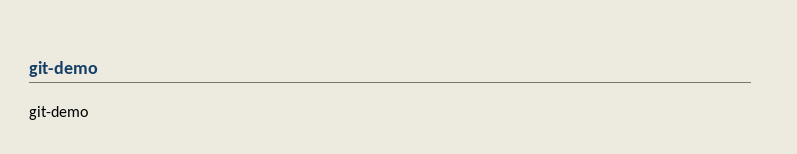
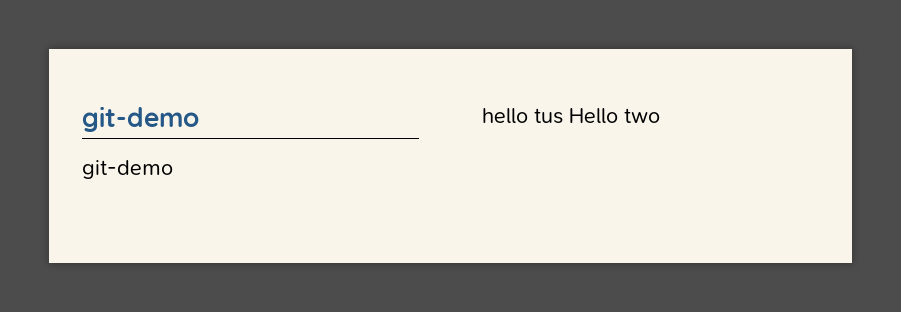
+ hello tus Hello two

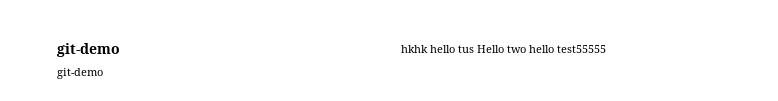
- hello tus Hello two
+ hkhk hello tus Hello two hello test55555

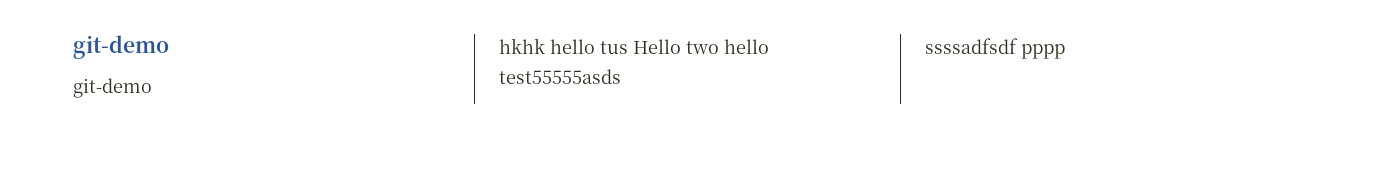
- hkhk hello tus Hello two hello test55555
+ hkhk hello tus Hello two hello test55555asds
+ ssssadfsdf pppp

